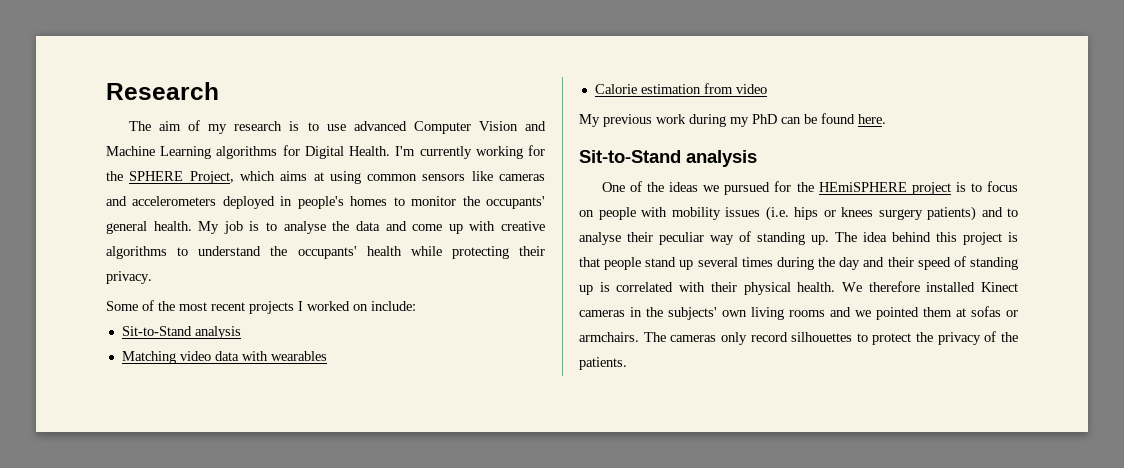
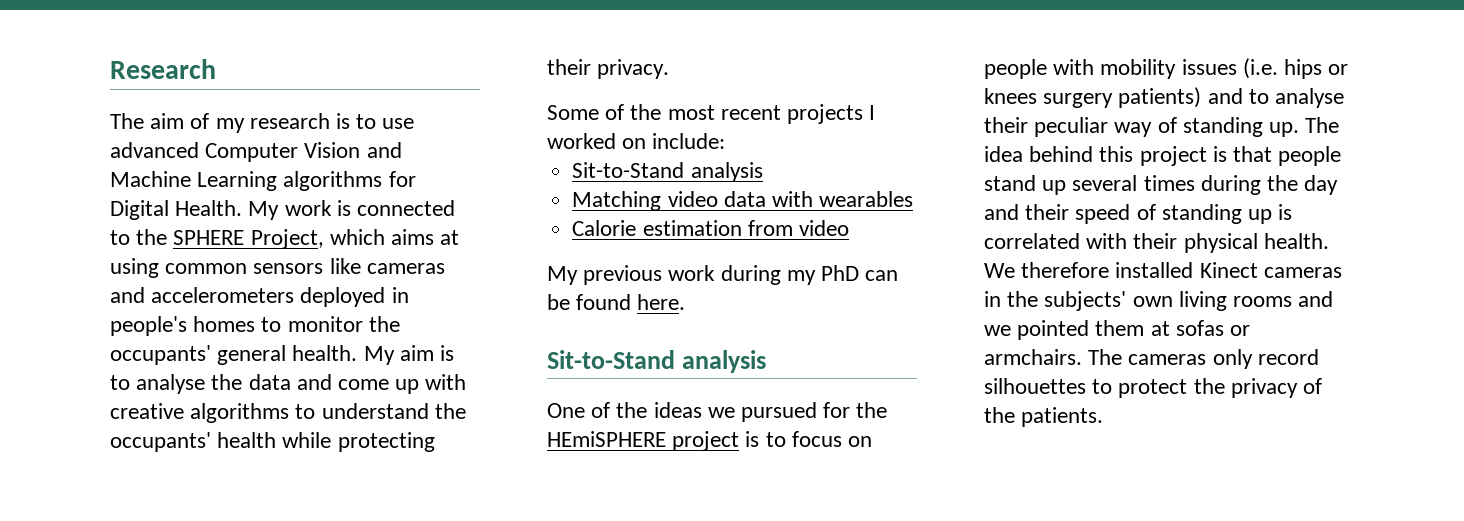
- I'm currently working for the SPHERE Project, which aims at using common sensors like cameras and accelerometers deployed in people's homes to monitor the occupants' general health.
+ My work is connected to the SPHERE Project, which aims at using common sensors like cameras and accelerometers deployed in people's homes to monitor the occupants' general health.
- My job is to analyse the data and come up with creative algorithms to understand the occupants' health while protecting their privacy.
+ My aim is to analyse the data and come up with creative algorithms to understand the occupants' health while protecting their privacy.

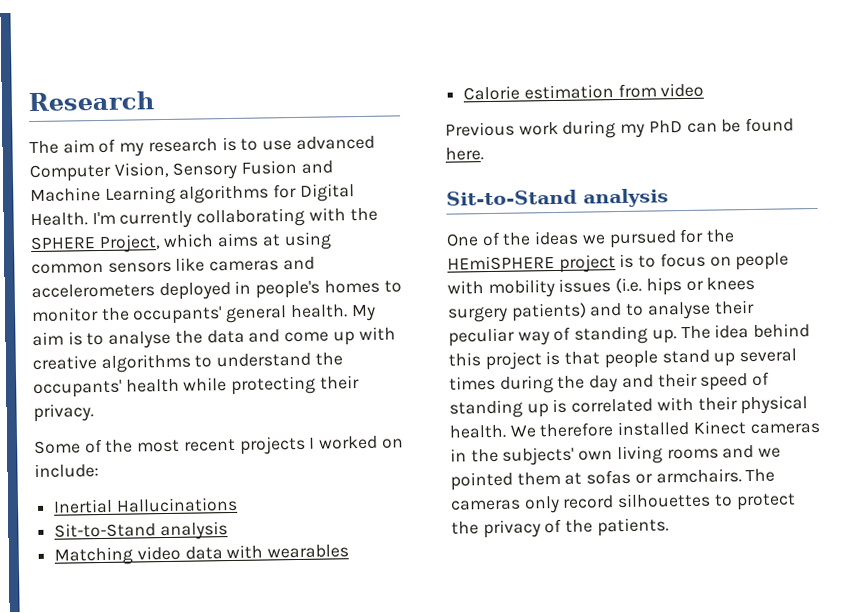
- The aim of my research is to use advanced Computer Vision and Machine Learning algorithms for Digital Health.
+ The aim of my research is to use advanced Computer Vision, Sensory Fusion and Machine Learning algorithms for Digital Health.
- My work is connected to the SPHERE Project, which aims at using common sensors like cameras and accelerometers deployed in people's homes to monitor the occupants' general health.
+ I'm currently collaborating with the SPHERE Project, which aims at using common sensors like cameras and accelerometers deployed in people's homes to monitor the occupants' general health.
+ Inertial Hallucinations
- My previous work during my PhD can be found here.
+ Previous work during my PhD can be found here.

